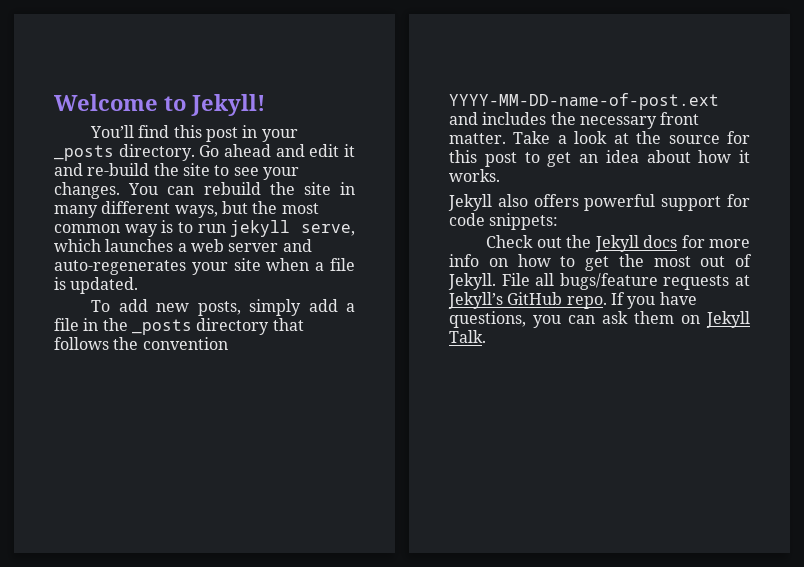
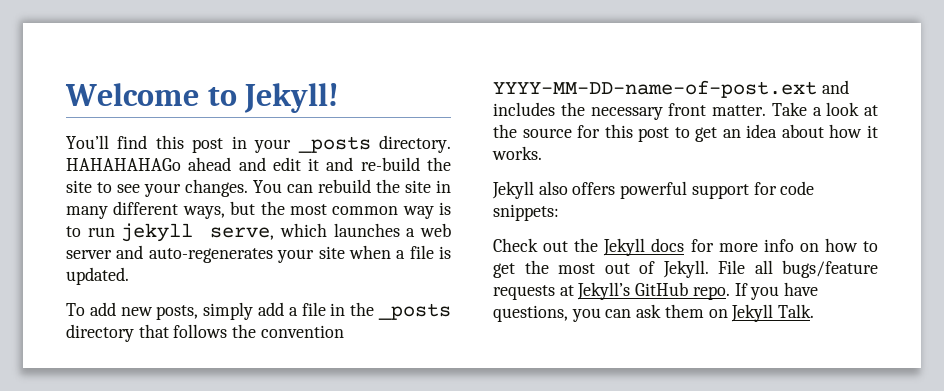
- Go ahead and edit it and re-build the site to see your changes.
+ HAHAHAHAGo ahead and edit it and re-build the site to see your changes.

